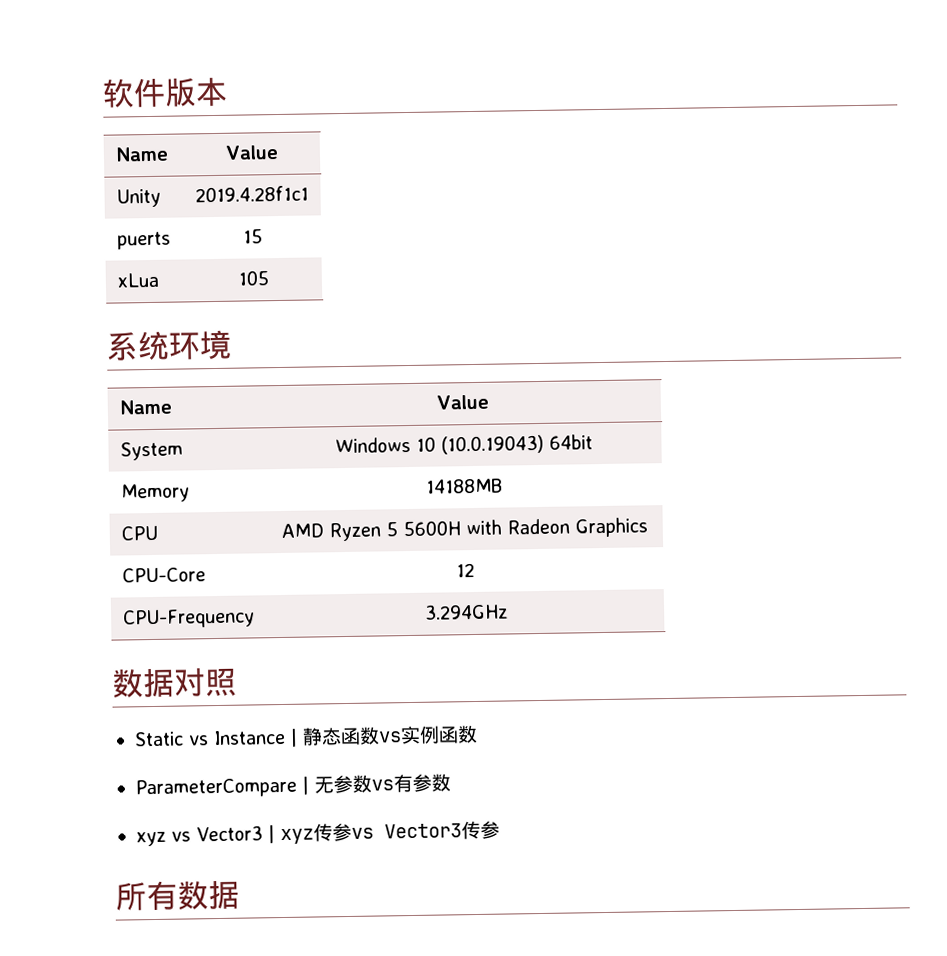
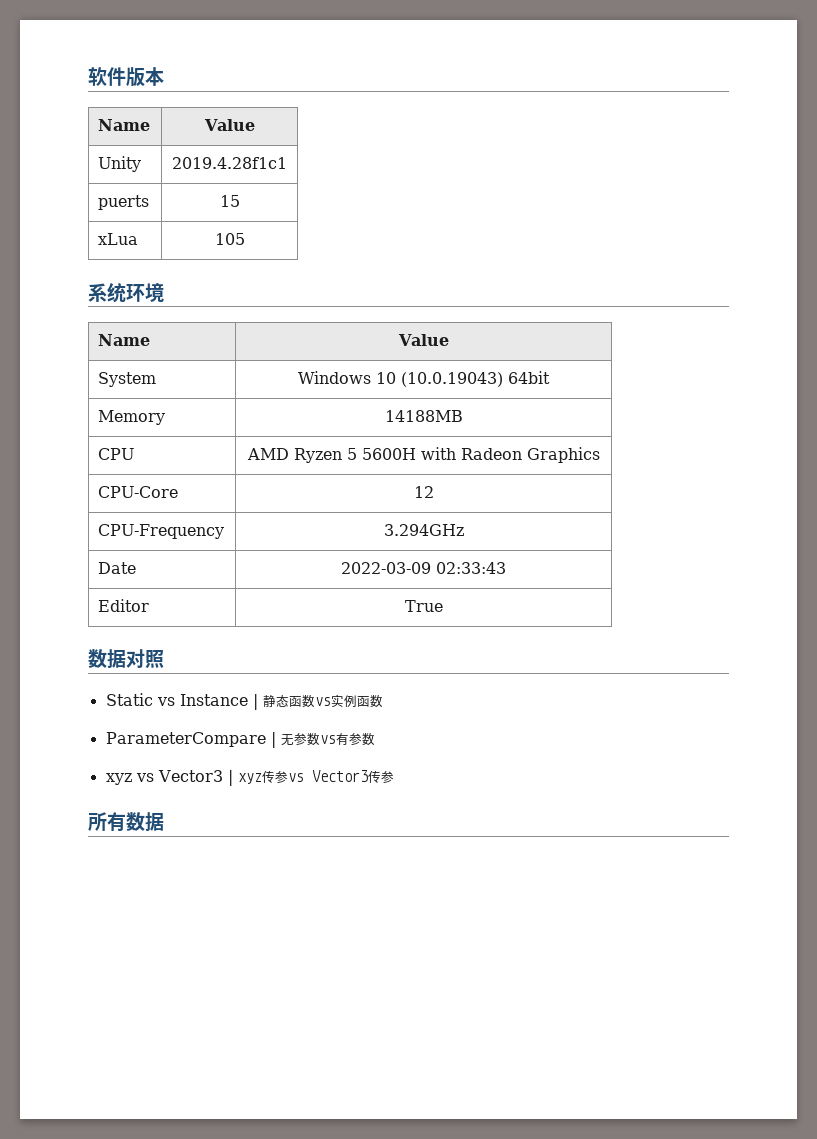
+ Date | 2022-03-09 02:33:43
+ Editor | True

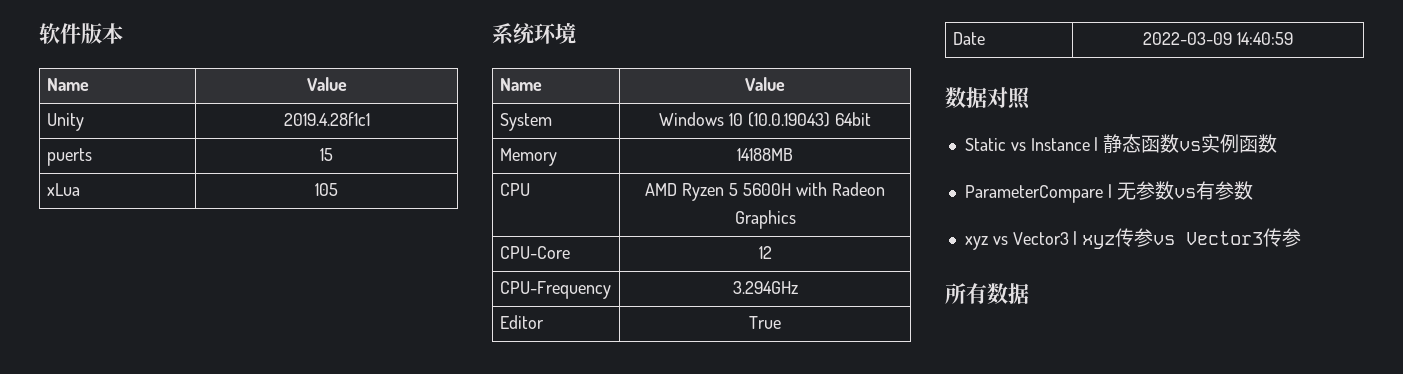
+ Editor | True
- Date | 2022-03-09 02:33:43
- Editor | True
+ Date | 2022-03-09 14:40:59

